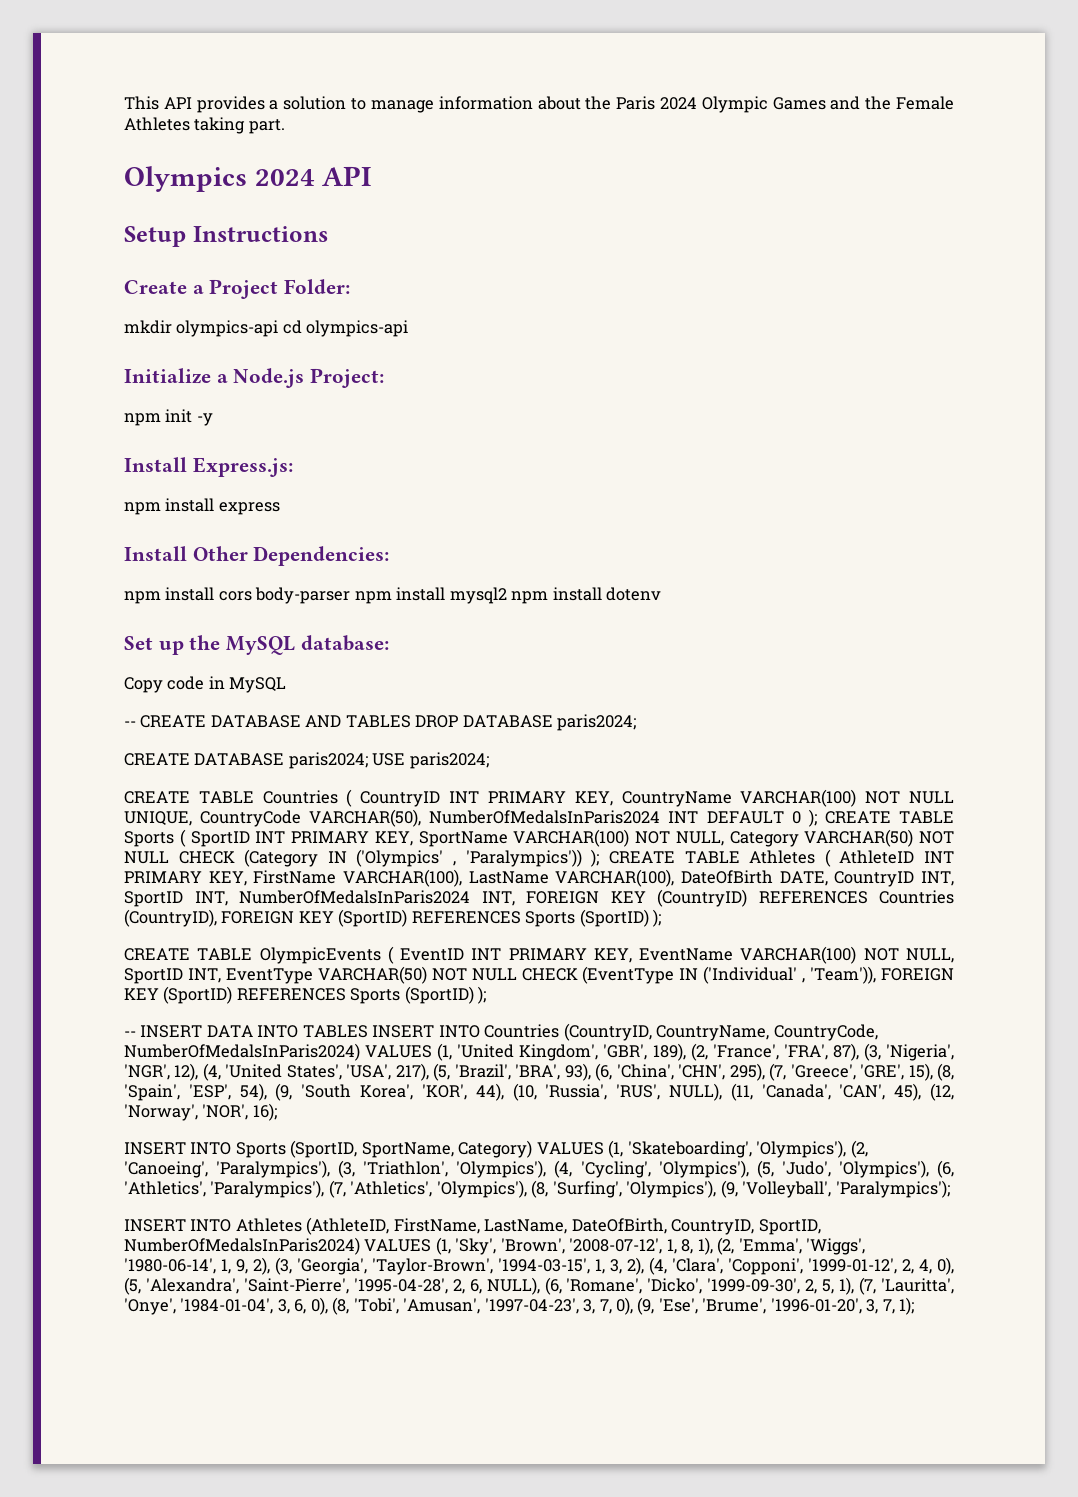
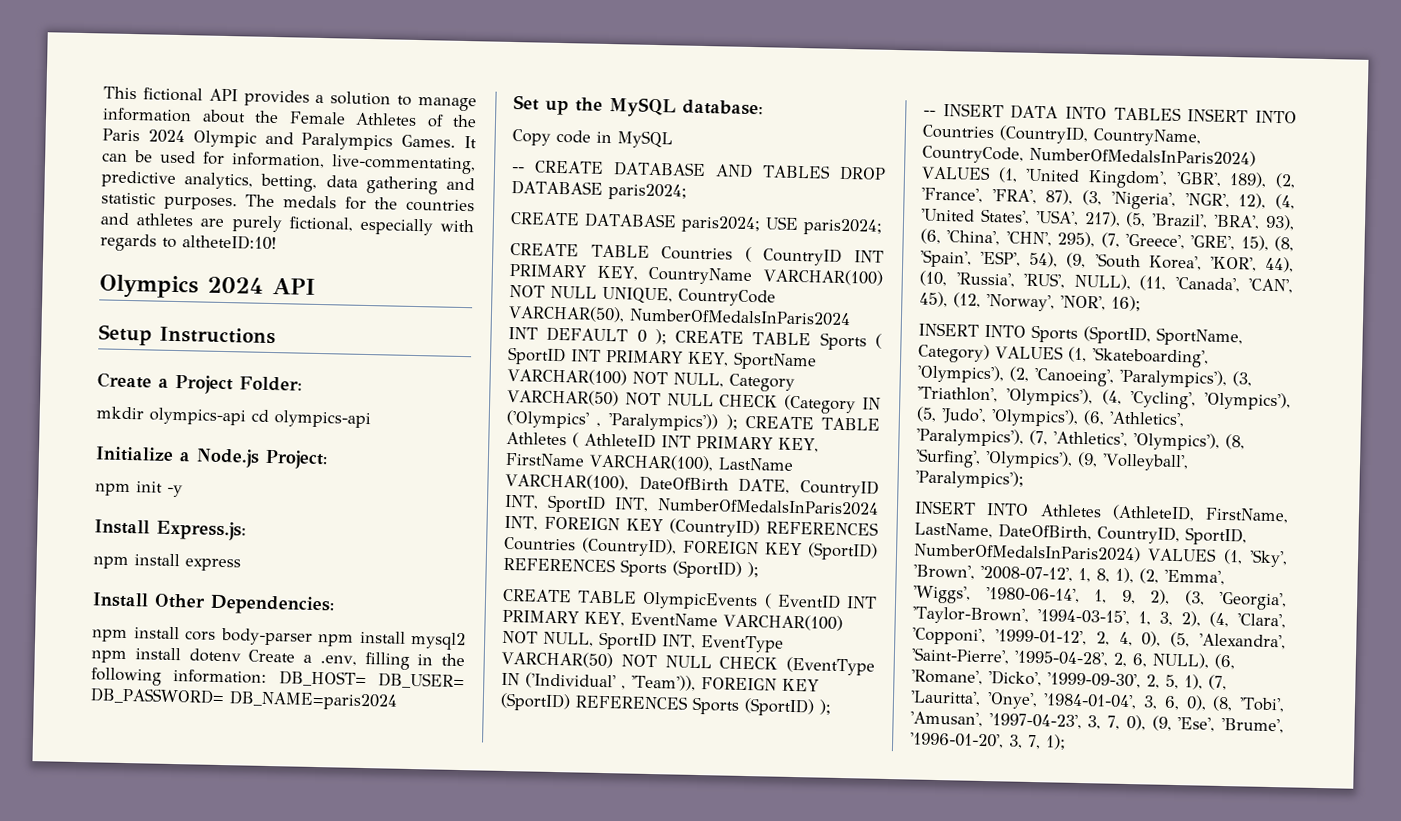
- This API provides a solution to manage information about the Paris 2024 Olympic Games and the Female Athletes taking part.
+ This fictional API provides a solution to manage information about the Female Athletes of the Paris 2024 Olympic and Paralympics Games. It can be used for information, live-commentating, predictive analytics, betting, data gathering and statistic purposes. The medals for the countries and athletes are purely fictional, especially with regards to altheteID:10!
- npm install cors body-parser npm install mysql2 npm install dotenv
+ npm install cors body-parser npm install mysql2 npm install dotenv Create a .env, filling in the following information: DB_HOST= DB_USER= DB_PASSWORD= DB_NAME=paris2024

